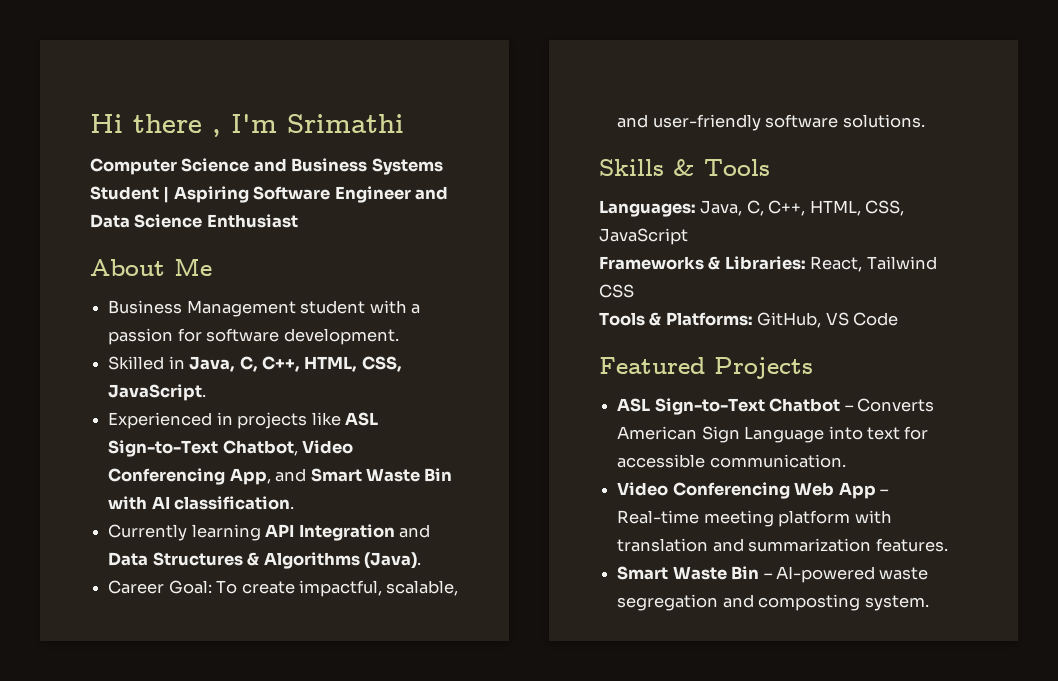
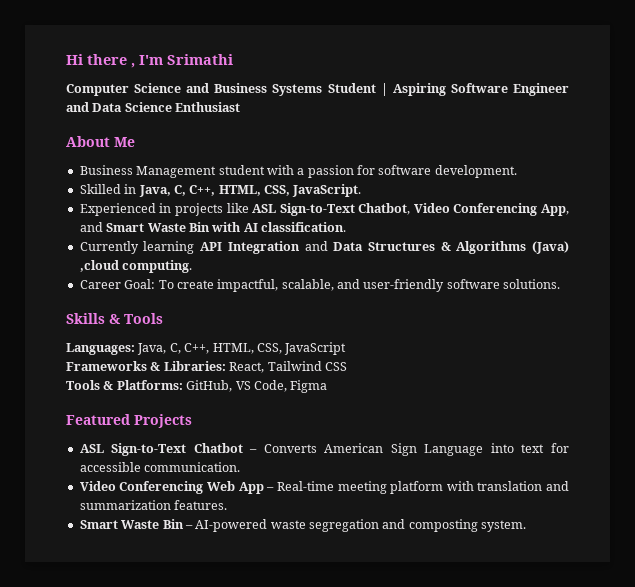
- Currently learning API Integration and Data Structures & Algorithms (Java).
+ Currently learning API Integration and Data Structures & Algorithms (Java) ,cloud computing.
- Tools & Platforms: GitHub, VS Code
+ Tools & Platforms: GitHub, VS Code, Figma

